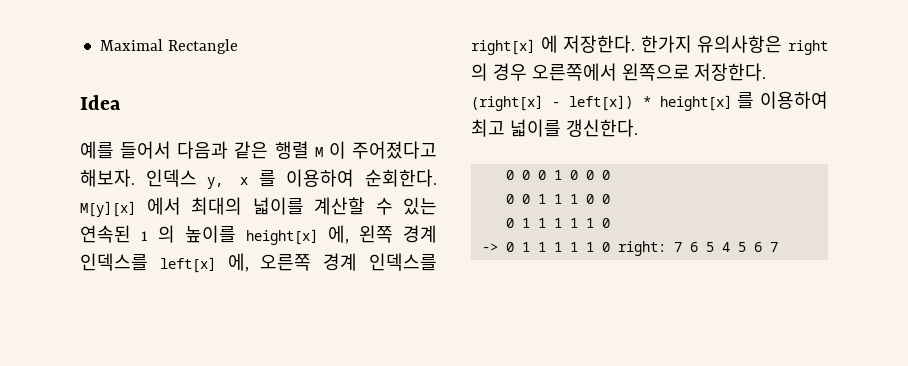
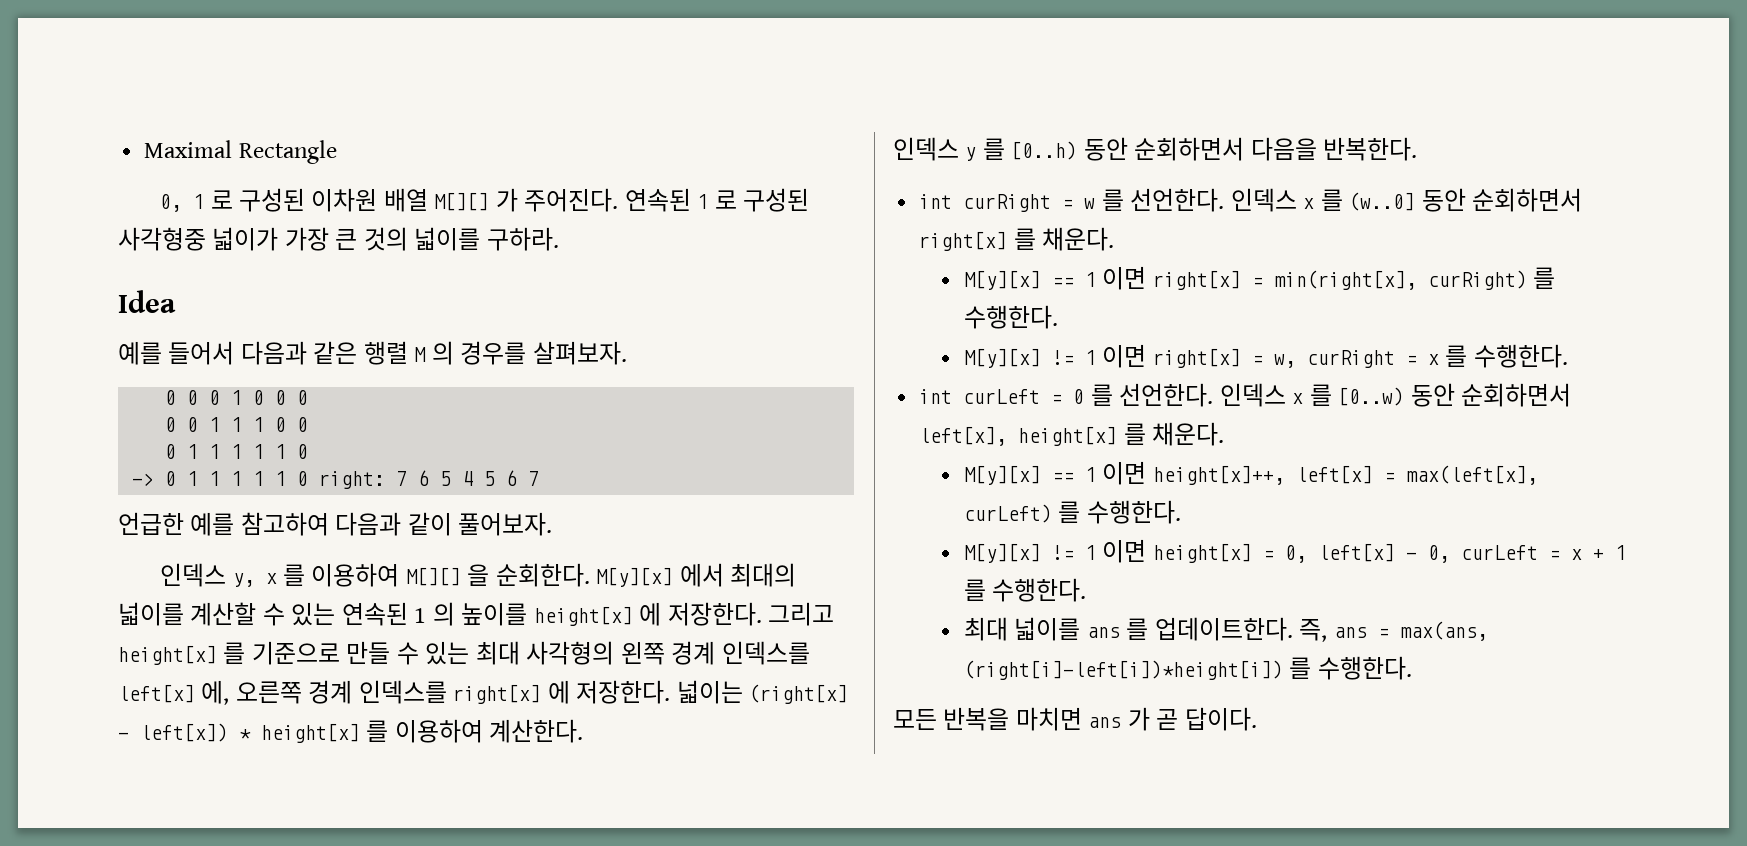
+ 0, 1 로 구성된 이차원 배열 M[][] 가 주어진다. 연속된 1 로 구성된 사각형중 넓이가 가장 큰 것의 넓이를 구하라.
- 예를 들어서 다음과 같은 행렬 M 이 주어졌다고 해보자. 인덱스 y, x 를 이용하여 순회한다. M[y][x] 에서 최대의 넓이를 계산할 수 있는 연속된 1 의 높이를 height[x] 에, 왼쪽 경계 인덱스를 left[x] 에, 오른쪽 경계 인덱스를 right[x] 에 저장한다. 한가지 유의사항은 right 의 경우 오른쪽에서 왼쪽으로 저장한다. (right[x] - left[x]) * height[x] 를 이용하여 최고 넓이를 갱신한다.
+ 예를 들어서 다음과 같은 행렬 M 의 경우를 살펴보자.
+ 언급한 예를 참고하여 다음과 같이 풀어보자.
+ 인덱스 y, x 를 이용하여 M[][] 을 순회한다. M[y][x] 에서 최대의 넓이를 계산할 수 있는 연속된 1 의 높이를 height[x] 에 저장한다. 그리고 height[x] 를 기준으로 만들 수 있는 최대 사각형의 왼쪽 경계 인덱스를 left[x] 에, 오른쪽 경계 인덱스를 right[x] 에 저장한다. 넓이는 (right[x] - left[x]) * height[x] 를 이용하여 계산한다.
+ 인덱스 y 를 [0..h) 동안 순회하면서 다음을 반복한다.
+ int curRight = w 를 선언한다. 인덱스 x 를 (w..0] 동안 순회하면서 right[x] 를 채운다.
+ M[y][x] == 1 이면 right[x] = min(right[x], curRight) 를 수행한다.
+ M[y][x] != 1 이면 right[x] = w, curRight = x 를 수행한다.
+ int curLeft = 0 를 선언한다. 인덱스 x 를 [0..w) 동안 순회하면서 left[x], height[x] 를 채운다.
+ M[y][x] == 1 이면 height[x]++, left[x] = max(left[x], curLeft) 를 수행한다.
+ M[y][x] != 1 이면 height[x] = 0, left[x] - 0, curLeft = x + 1 를 수행한다.
+ 최대 넓이를 ans 를 업데이트한다. 즉, ans = max(ans, (right[i]-left[i])*height[i]) 를 수행한다.
+ 모든 반복을 마치면 ans 가 곧 답이다.

